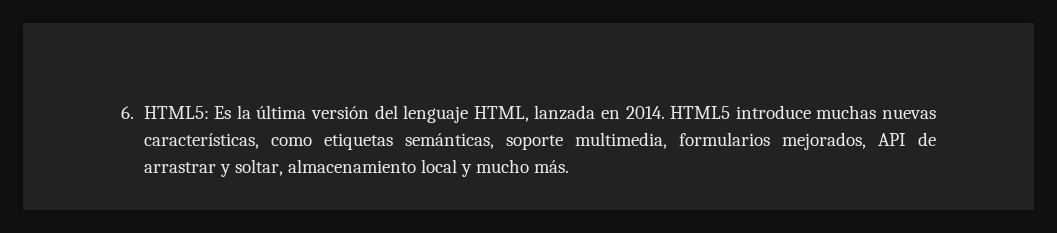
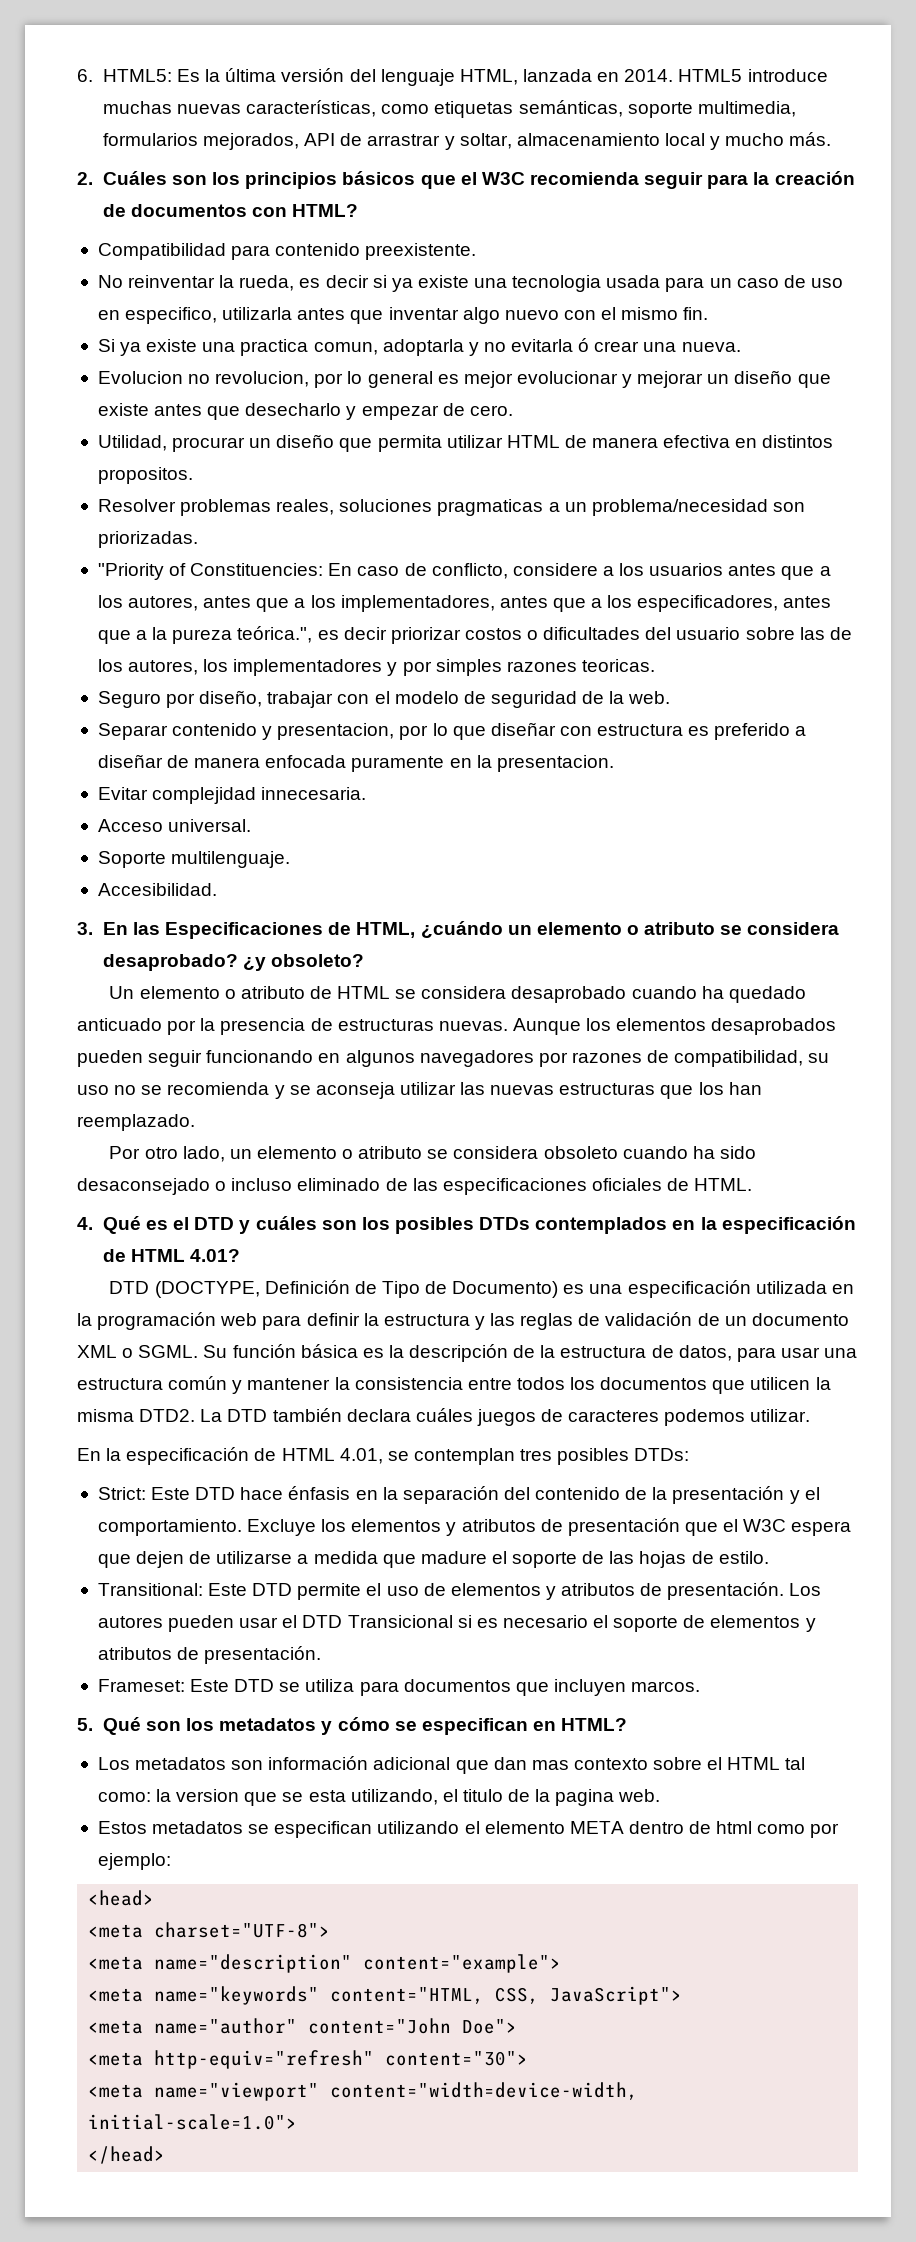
+ 2. Cuáles son los principios básicos que el W3C recomienda seguir para la creación de documentos con HTML?
+ Compatibilidad para contenido preexistente.
+ No reinventar la rueda, es decir si ya existe una tecnologia usada para un caso de uso en especifico, utilizarla antes que inventar algo nuevo con el mismo fin.
+ Si ya existe una practica comun, adoptarla y no evitarla ó crear una nueva.
+ Evolucion no revolucion, por lo general es mejor evolucionar y mejorar un diseño que existe antes que desecharlo y empezar de cero.
+ Utilidad, procurar un diseño que permita utilizar HTML de manera efectiva en distintos propositos.
+ Resolver problemas reales, soluciones pragmaticas a un problema/necesidad son priorizadas.
+ "Priority of Constituencies: En caso de conflicto, considere a los usuarios antes que a los autores, antes que a los implementadores, antes que a los especificadores, antes que a la pureza teórica.", es decir priorizar costos o dificultades del usuario sobre las de los autores, los implementadores y por simples razones teoricas.
+ Seguro por diseño, trabajar con el modelo de seguridad de la web.
+ Separar contenido y presentacion, por lo que diseñar con estructura es preferido a diseñar de manera enfocada puramente en la presentacion.
+ Evitar complejidad innecesaria.
+ Acceso universal.
+ Soporte multilenguaje.
+ Accesibilidad.
+ 3. En las Especificaciones de HTML, ¿cuándo un elemento o atributo se considera desaprobado? ¿y obsoleto?
+ Un elemento o atributo de HTML se considera desaprobado cuando ha quedado anticuado por la presencia de estructuras nuevas. Aunque los elementos desaprobados pueden seguir funcionando en algunos navegadores por razones de compatibilidad, su uso no se recomienda y se aconseja utilizar las nuevas estructuras que los han reemplazado.
+ Por otro lado, un elemento o atributo se considera obsoleto cuando ha sido desaconsejado o incluso eliminado de las especificaciones oficiales de HTML.
+ 4. Qué es el DTD y cuáles son los posibles DTDs contemplados en la especificación de HTML 4.01?
+ DTD (DOCTYPE, Definición de Tipo de Documento) es una especificación utilizada en la programación web para definir la estructura y las reglas de validación de un documento XML o SGML. Su función básica es la descripción de la estructura de datos, para usar una estructura común y mantener la consistencia entre todos los documentos que utilicen la misma DTD2. La DTD también declara cuáles juegos de caracteres podemos utilizar.
+ En la especificación de HTML 4.01, se contemplan tres posibles DTDs:
+ Strict: Este DTD hace énfasis en la separación del contenido de la presentación y el comportamiento. Excluye los elementos y atributos de presentación que el W3C espera que dejen de utilizarse a medida que madure el soporte de las hojas de estilo.
+ Transitional: Este DTD permite el uso de elementos y atributos de presentación. Los autores pueden usar el DTD Transicional si es necesario el soporte de elementos y atributos de presentación.
+ Frameset: Este DTD se utiliza para documentos que incluyen marcos.
+ 5. Qué son los metadatos y cómo se especifican en HTML?
+ Los metadatos son información adicional que dan mas contexto sobre el HTML tal como: la version que se esta utilizando, el titulo de la pagina web.
+ Estos metadatos se especifican utilizando el elemento META dentro de html como por ejemplo:
+ <head>
+ <meta charset="UTF-8">
+ <meta name="description" content="example">
+ <meta name="keywords" content="HTML, CSS, JavaScript">
+ <meta name="author" content="John Doe">
+ <meta http-equiv="refresh" content="30">
+ <meta name="viewport" content="width=device-width, initial-scale=1.0">
+ </head>

